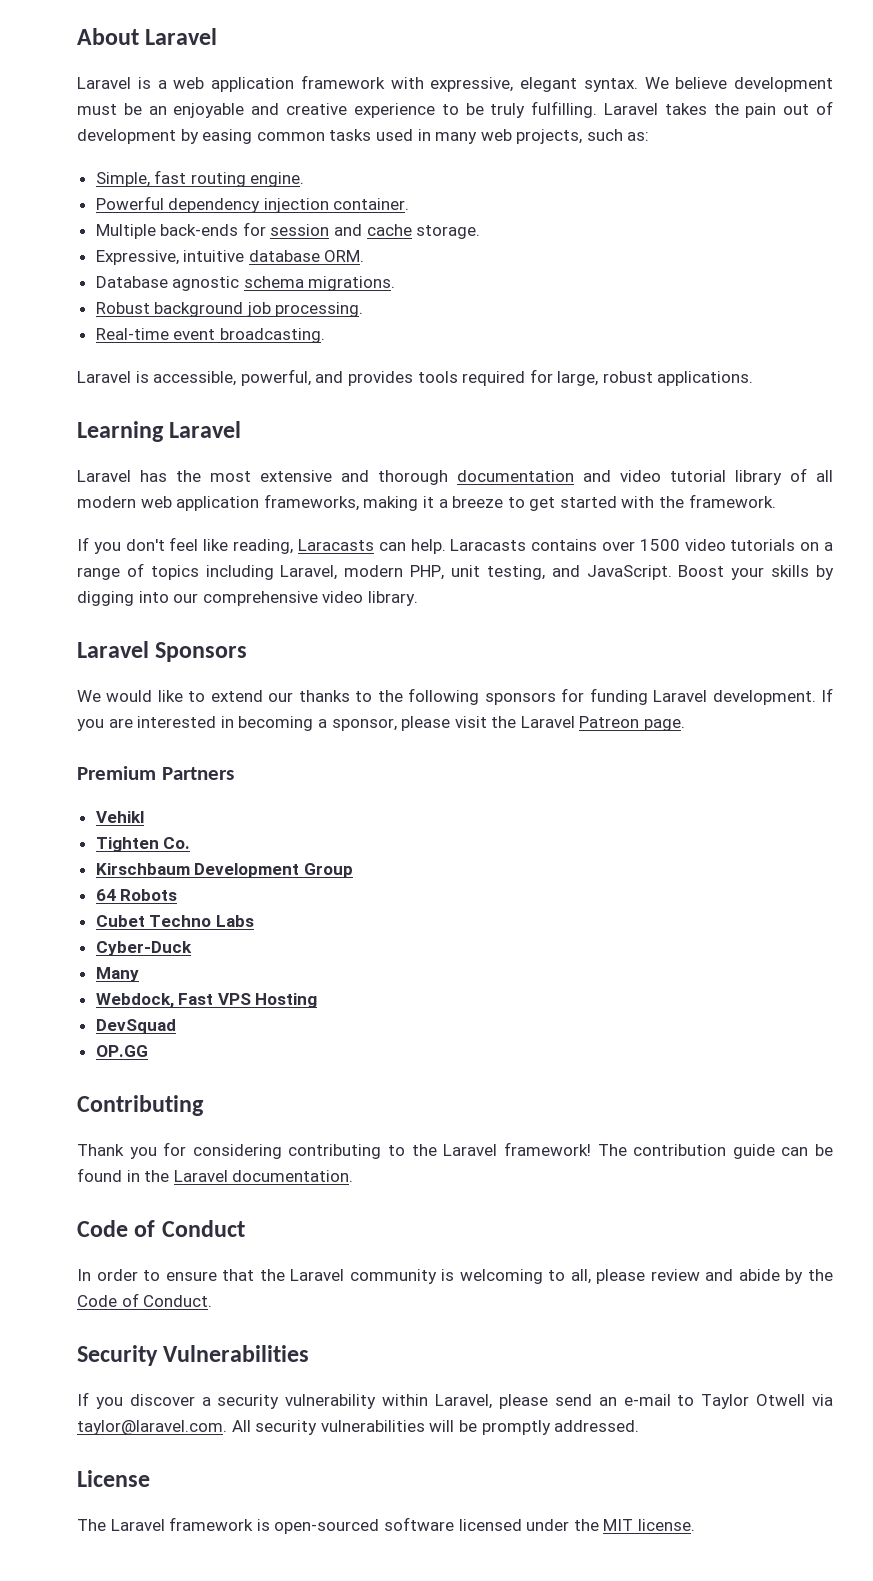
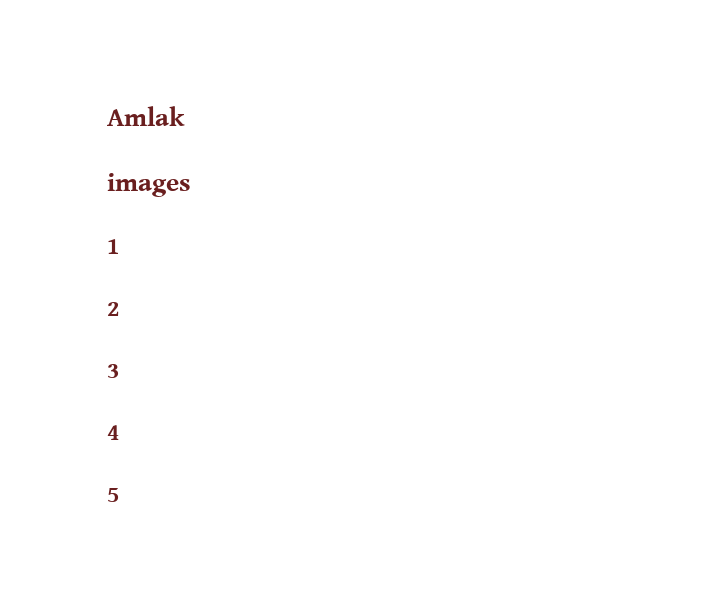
- About Laravel
- Laravel is a web application framework with expressive, elegant syntax. We believe development must be an enjoyable and creative experience to be truly fulfilling. Laravel takes the pain out of development by easing common tasks used in many web projects, such as:
- Simple, fast routing engine.
- Powerful dependency injection container.
- Multiple back-ends for session and cache storage.
- Expressive, intuitive database ORM.
- Database agnostic schema migrations.
- Robust background job processing.
- Real-time event broadcasting.
- Laravel is accessible, powerful, and provides tools required for large, robust applications.
- Learning Laravel
- Laravel has the most extensive and thorough documentation and video tutorial library of all modern web application frameworks, making it a breeze to get started with the framework.
- If you don't feel like reading, Laracasts can help. Laracasts contains over 1500 video tutorials on a range of topics including Laravel, modern PHP, unit testing, and JavaScript. Boost your skills by digging into our comprehensive video library.
- Laravel Sponsors
- We would like to extend our thanks to the following sponsors for funding Laravel development. If you are interested in becoming a sponsor, please visit the Laravel Patreon page.
- Premium Partners
- Vehikl
- Tighten Co.
- Kirschbaum Development Group
- 64 Robots
- Cubet Techno Labs
- Cyber-Duck
- Many
- Webdock, Fast VPS Hosting
- DevSquad
- OP.GG
- Contributing
- Thank you for considering contributing to the Laravel framework! The contribution guide can be found in the Laravel documentation.
- Code of Conduct
- In order to ensure that the Laravel community is welcoming to all, please review and abide by the Code of Conduct.
- Security Vulnerabilities
- If you discover a security vulnerability within Laravel, please send an e-mail to Taylor Otwell via taylor@laravel.com. All security vulnerabilities will be promptly addressed.
- License
- The Laravel framework is open-sourced software licensed under the MIT license.
+ Amlak
+ images
+ 1
+ 2
+ 3
+ 4
+ 5

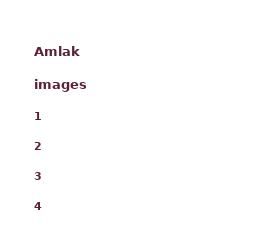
- 5

